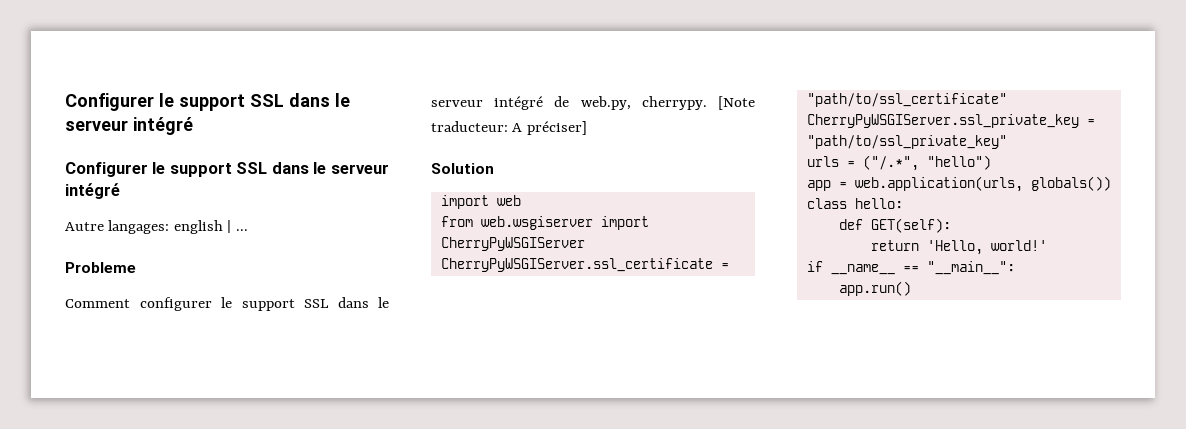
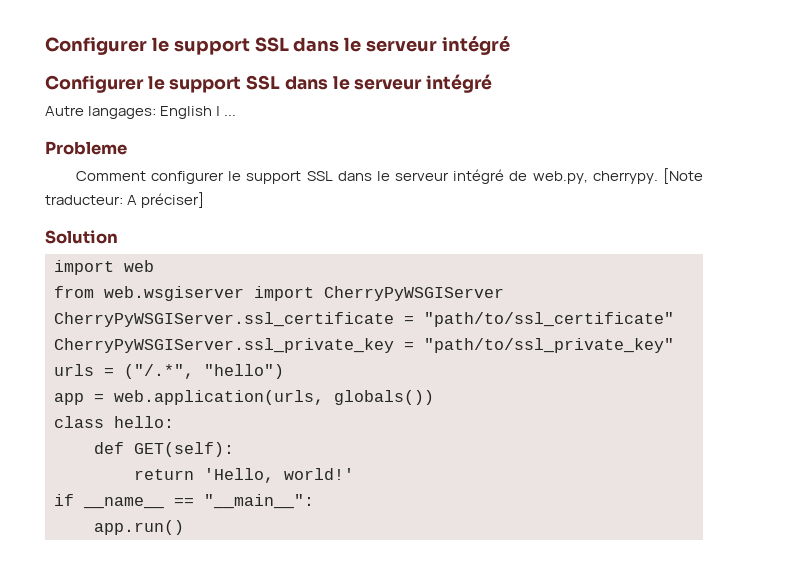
- Autre langages: english | ...
+ Autre langages: English | ...

